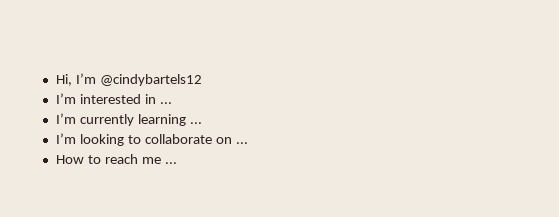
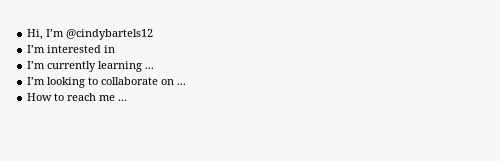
- I’m interested in ...
+ I’m interested in

